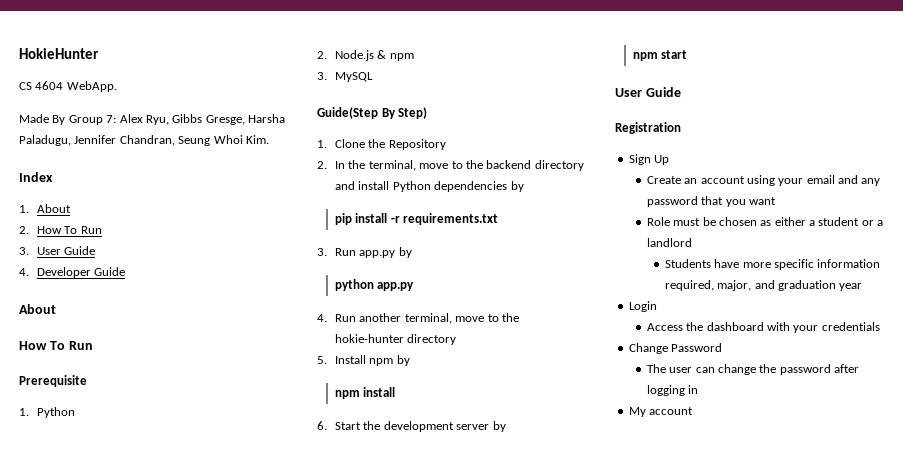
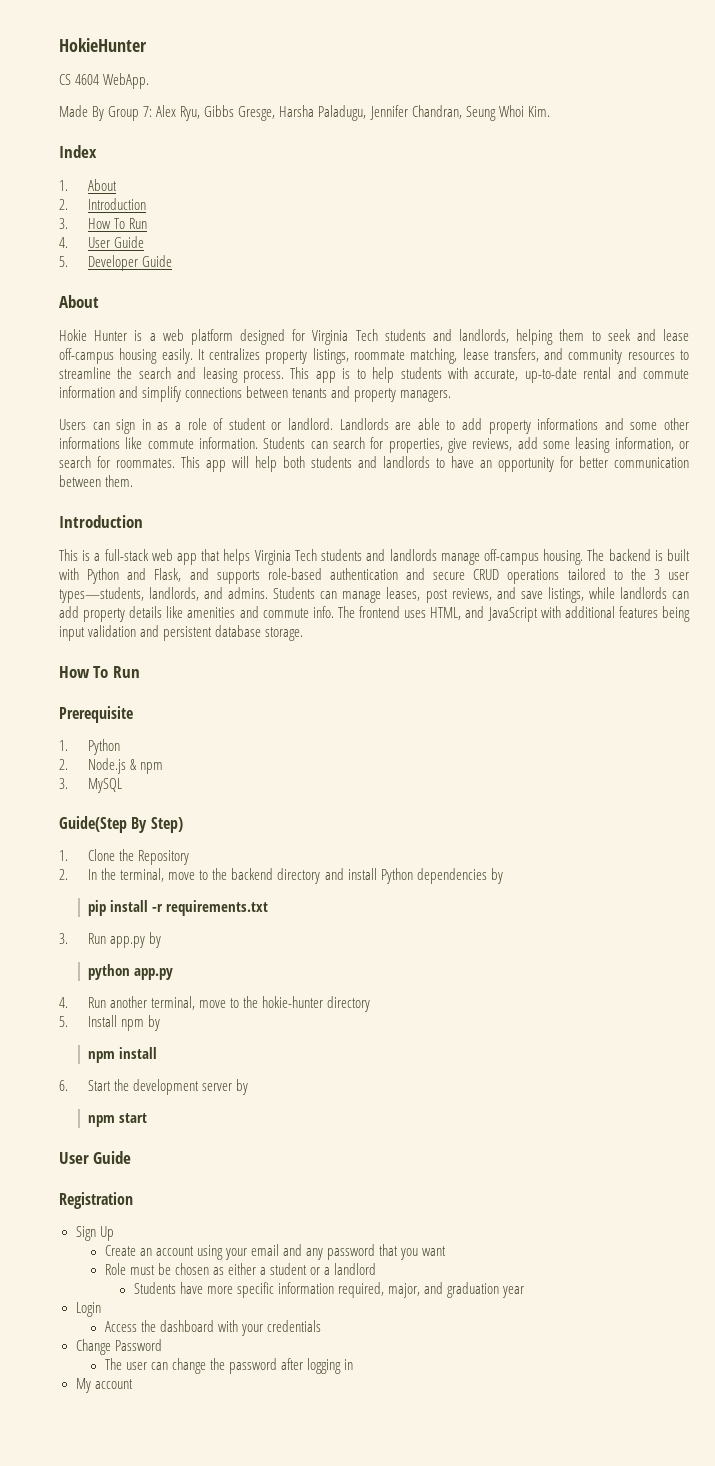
- 2. How To Run
- 3. User Guide
- 4. Developer Guide
+ 2. Introduction
+ 3. How To Run
+ 4. User Guide
+ 5. Developer Guide
+ Hokie Hunter is a web platform designed for Virginia Tech students and landlords, helping them to seek and lease off-campus housing easily. It centralizes property listings, roommate matching, lease transfers, and community resources to streamline the search and leasing process. This app is to help students with accurate, up-to-date rental and commute information and simplify connections between tenants and property managers.
+ Users can sign in as a role of student or landlord. Landlords are able to add property informations and some other informations like commute information. Students can search for properties, give reviews, add some leasing information, or search for roommates. This app will help both students and landlords to have an opportunity for better communication between them.
+ Introduction
+ This is a full-stack web app that helps Virginia Tech students and landlords manage off-campus housing. The backend is built with Python and Flask, and supports role-based authentication and secure CRUD operations tailored to the 3 user types—students, landlords, and admins. Students can manage leases, post reviews, and save listings, while landlords can add property details like amenities and commute info. The frontend uses HTML, and JavaScript with additional features being input validation and persistent database storage.

